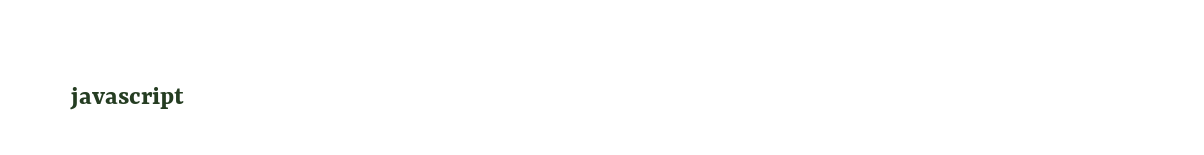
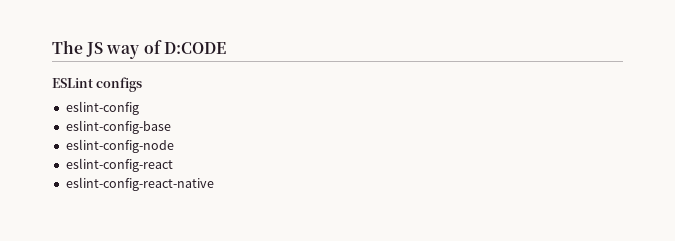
- javascript
+ The JS way of D:CODE
+ ESLint configs
+ eslint-config
+ eslint-config-base
+ eslint-config-node
+ eslint-config-react
+ eslint-config-react-native

